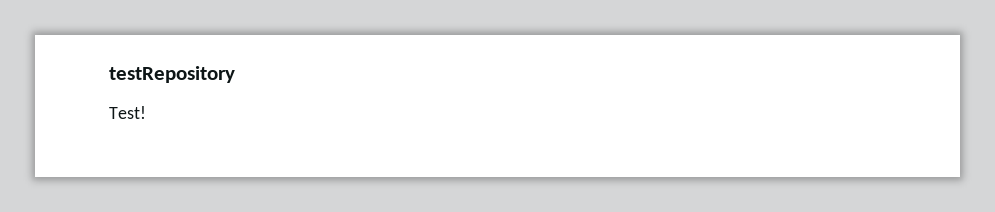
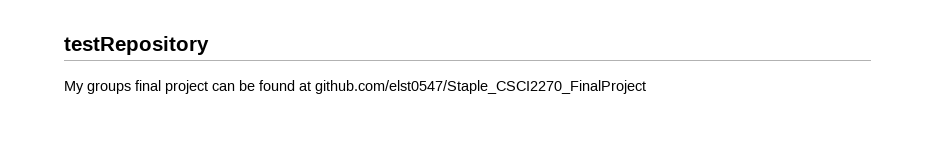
- Test!
+ My groups final project can be found at github.com/elst0547/Staple_CSCI2270_FinalProject

